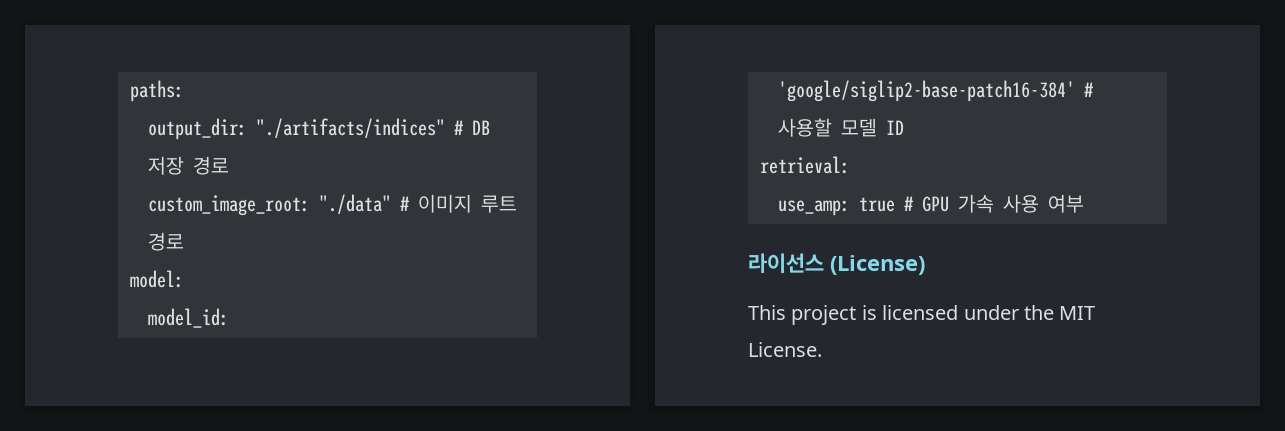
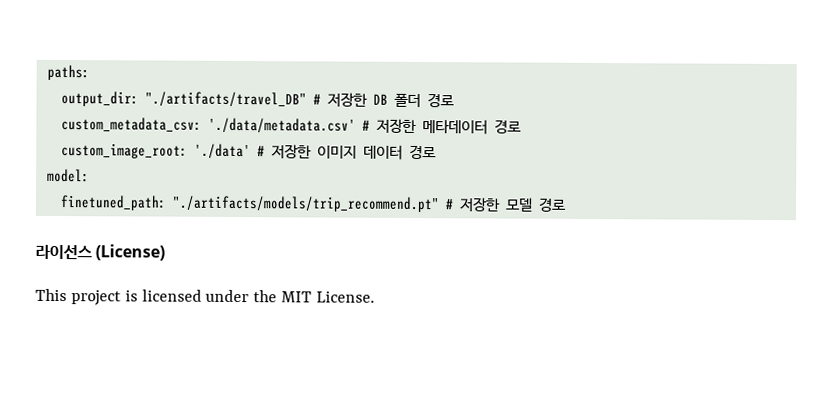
- output_dir: "./artifacts/indices" # DB 저장 경로
- custom_image_root: "./data" # 이미지 루트 경로
+ output_dir: "./artifacts/travel_DB" # 저장한 DB 폴더 경로
+ custom_metadata_csv: './data/metadata.csv' # 저장한 메타데이터 경로
+ custom_image_root: './data' # 저장한 이미지 데이터 경로
  model:
- model_id: 'google/siglip2-base-patch16-384' # 사용할 모델 ID
- retrieval:
- use_amp: true # GPU 가속 사용 여부
+ finetuned_path: "./artifacts/models/trip_recommend.pt" # 저장한 모델 경로

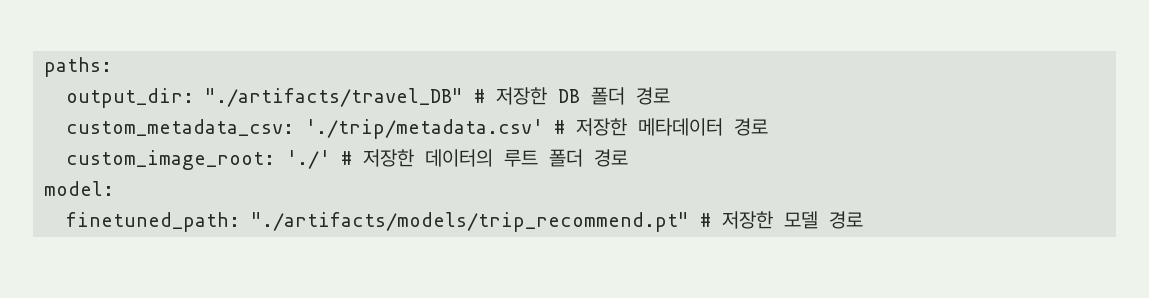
- custom_metadata_csv: './data/metadata.csv' # 저장한 메타데이터 경로
+ custom_metadata_csv: './trip/metadata.csv' # 저장한 메타데이터 경로
- custom_image_root: './data' # 저장한 이미지 데이터 경로
+ custom_image_root: './' # 저장한 데이터의 루트 폴더 경로
- 라이선스 (License)
- This project is licensed under the MIT License.

